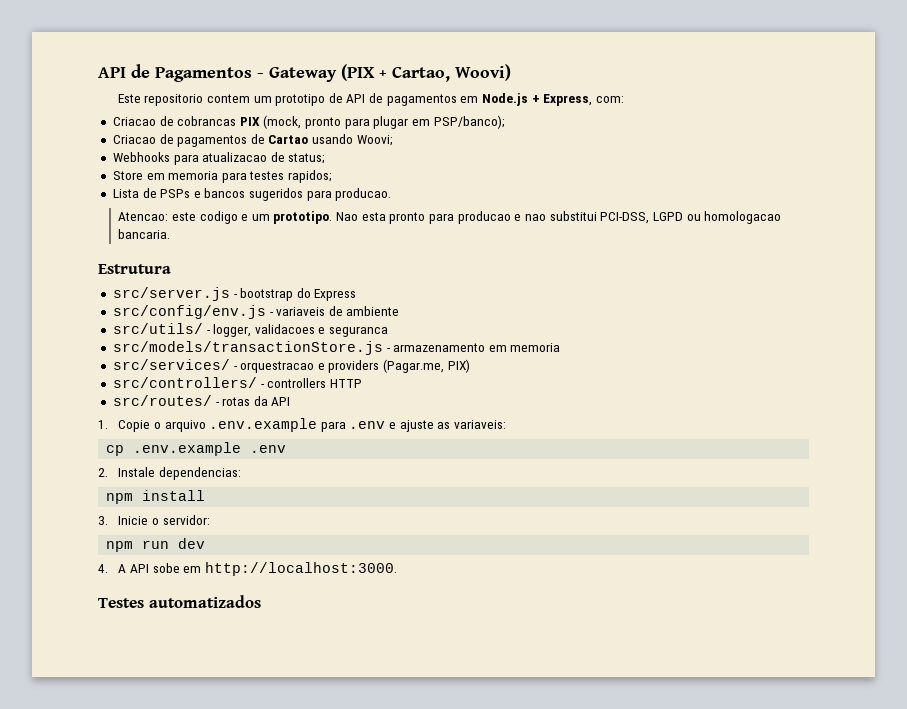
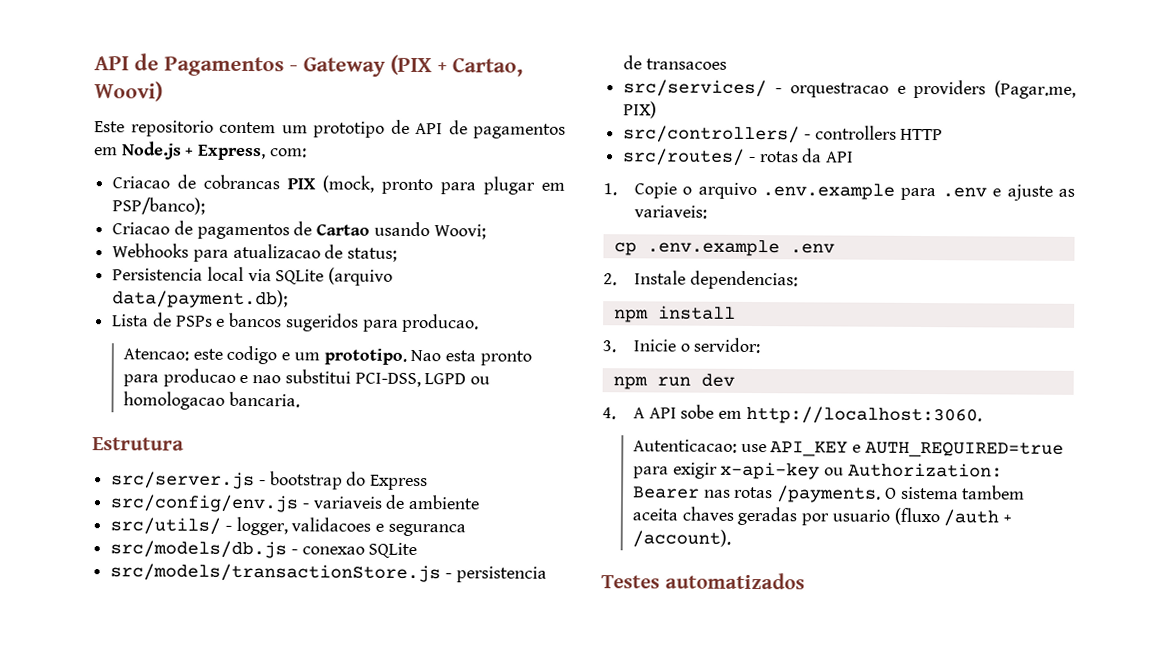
- Store em memoria para testes rapidos;
+ Persistencia local via SQLite (arquivo data/payment.db);
+ src/models/db.js - conexao SQLite
- src/models/transactionStore.js - armazenamento em memoria
+ src/models/transactionStore.js - persistencia de transacoes
- 4. A API sobe em http://localhost:3000.
+ 4. A API sobe em http://localhost:3060.
+ Autenticacao: use API_KEY e AUTH_REQUIRED=true para exigir x-api-key ou Authorization: Bearer nas rotas /payments. O sistema tambem aceita chaves geradas por usuario (fluxo /auth + /account).

